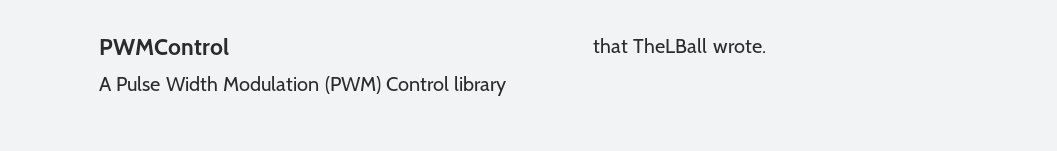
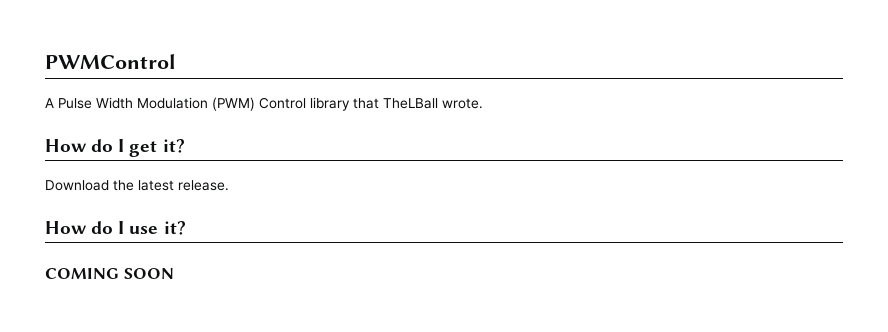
+ How do I get it?
+ Download the latest release.
+ How do I use it?
+ COMING SOON

